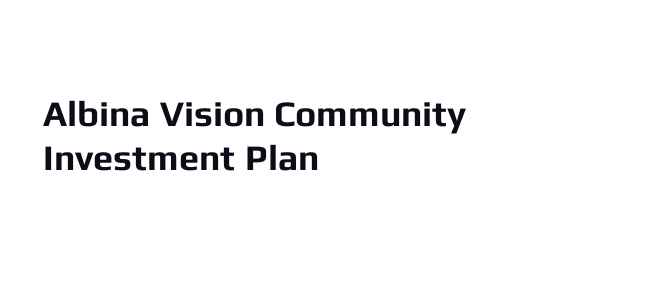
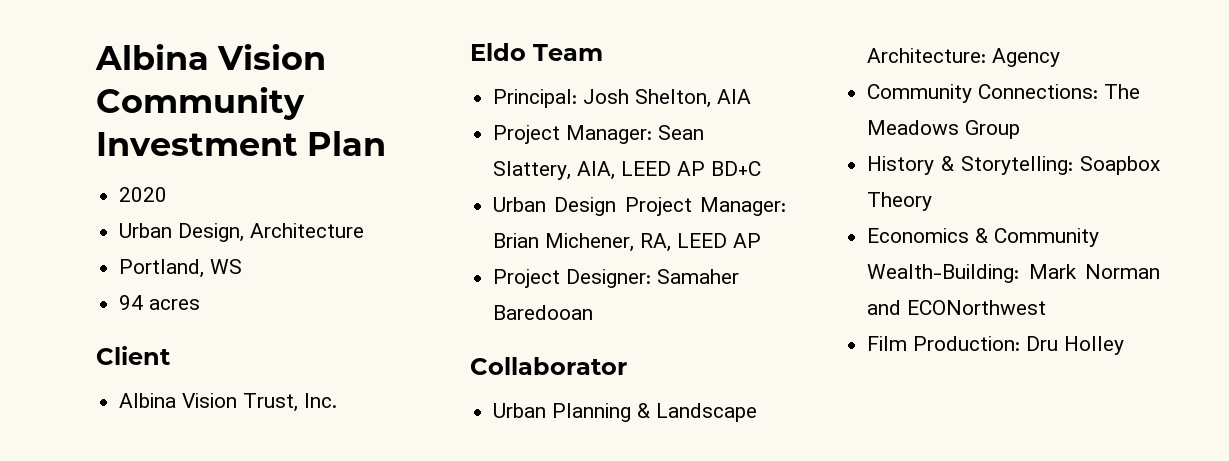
+ 2020
+ Urban Design, Architecture
+ Portland, WS
+ 94 acres
+ Client
+ Albina Vision Trust, Inc.
+ Eldo Team
+ Principal: Josh Shelton, AIA
+ Project Manager: Sean Slattery, AIA, LEED AP BD+C
+ Urban Design Project Manager: Brian Michener, RA, LEED AP
+ Project Designer: Samaher Baredooan
+ Collaborator
+ Urban Planning & Landscape Architecture: Agency
+ Community Connections: The Meadows Group
+ History & Storytelling: Soapbox Theory
+ Economics & Community Wealth-Building: Mark Norman and ECONorthwest
+ Film Production: Dru Holley

